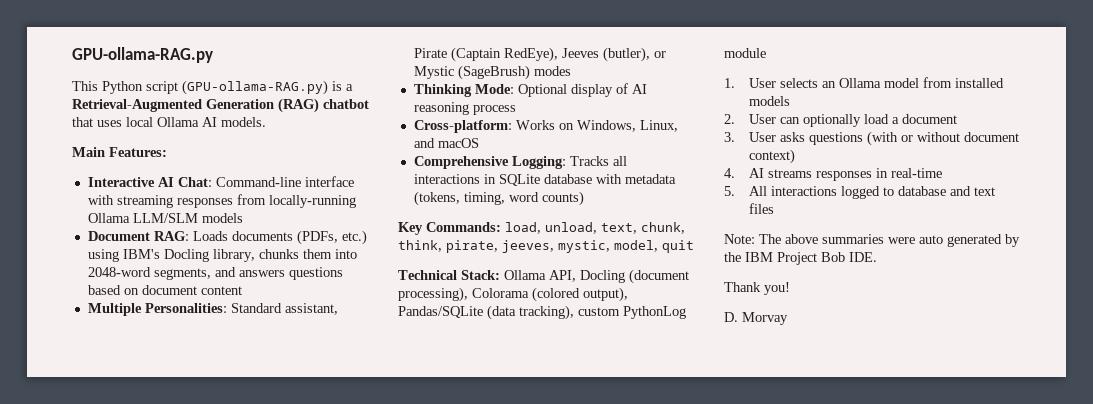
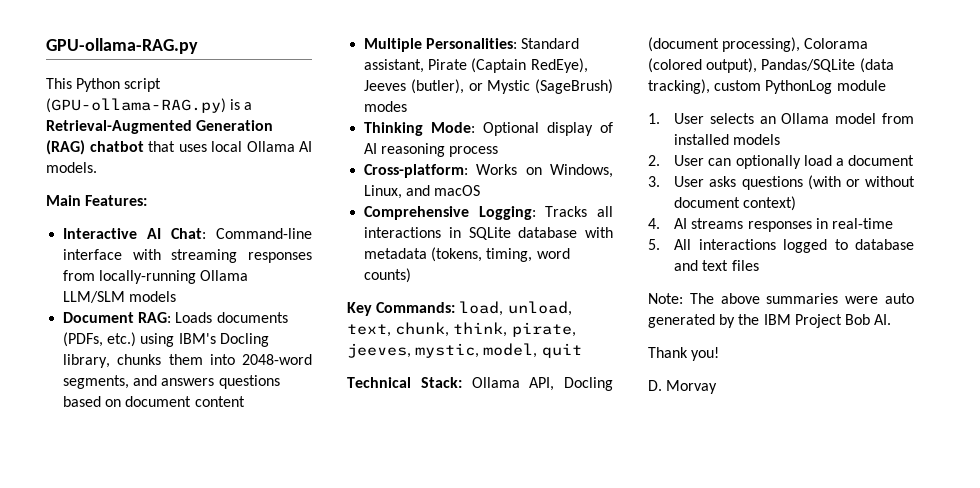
- Note: The above summaries were auto generated by the IBM Project Bob IDE.
+ Note: The above summaries were auto generated by the IBM Project Bob AI.

